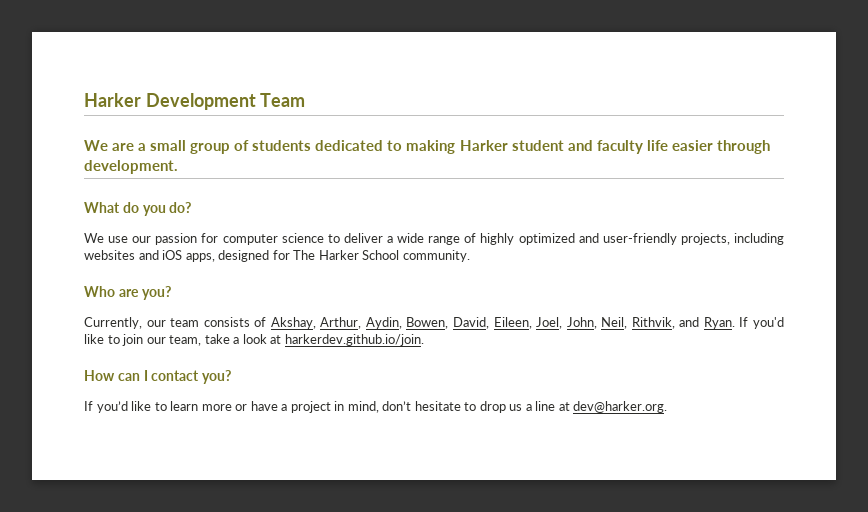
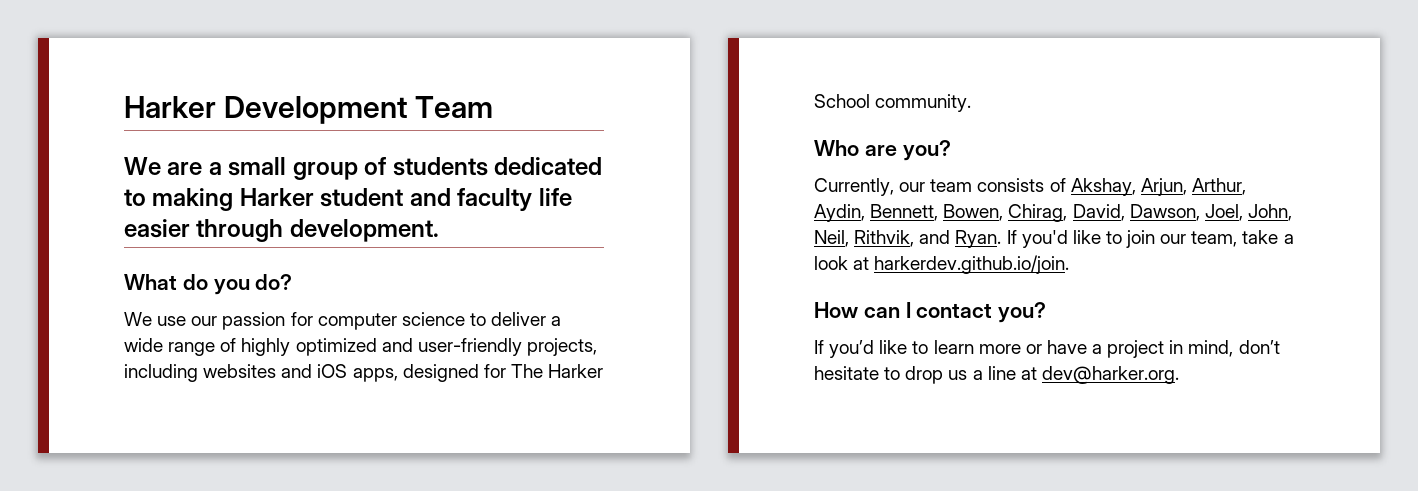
- Currently, our team consists of Akshay, Arthur, Aydin, Bowen, David, Eileen, Joel, John, Neil, Rithvik, and Ryan.
+ Currently, our team consists of Akshay, Arjun, Arthur, Aydin, Bennett, Bowen, Chirag, David, Dawson, Joel, John, Neil, Rithvik, and Ryan.

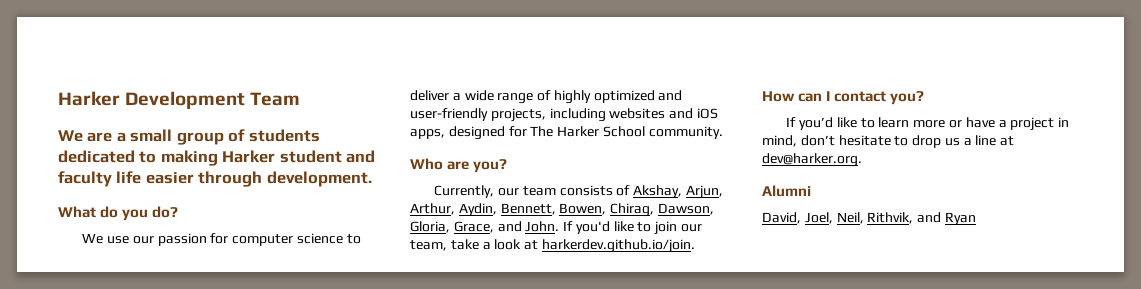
- Currently, our team consists of Akshay, Arjun, Arthur, Aydin, Bennett, Bowen, Chirag, David, Dawson, Joel, John, Neil, Rithvik, and Ryan.
+ Currently, our team consists of Akshay, Arjun, Arthur, Aydin, Bennett, Bowen, Chirag, Dawson, Gloria, Grace, and John.
+ Alumni
+ David, Joel, Neil, Rithvik, and Ryan

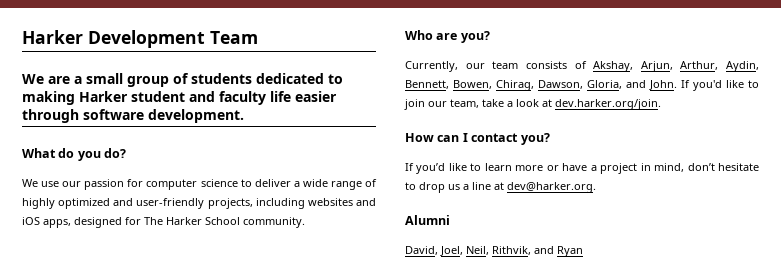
- We are a small group of students dedicated to making Harker student and faculty life easier through development.
+ We are a small group of students dedicated to making Harker student and faculty life easier through software development.
- Currently, our team consists of Akshay, Arjun, Arthur, Aydin, Bennett, Bowen, Chirag, Dawson, Gloria, Grace, and John.
+ Currently, our team consists of Akshay, Arjun, Arthur, Aydin, Bennett, Bowen, Chirag, Dawson, Gloria, and John.
- If you'd like to join our team, take a look at harkerdev.github.io/join.
+ If you'd like to join our team, take a look at dev.harker.org/join.

